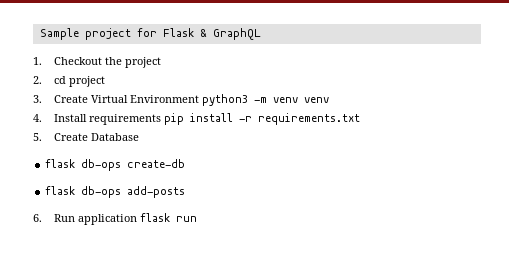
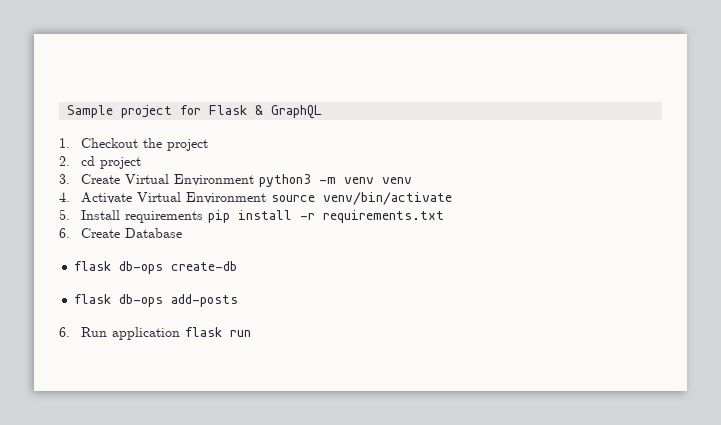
- 4. Install requirements pip install -r requirements.txt
+ 4. Activate Virtual Environment source venv/bin/activate
+ 5. Install requirements pip install -r requirements.txt
- 5. Create Database
+ 6. Create Database

